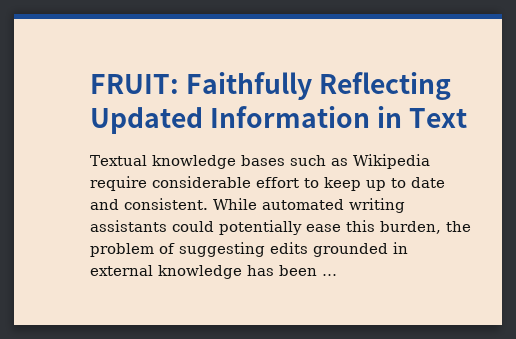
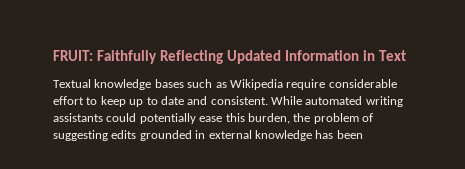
- While automated writing assistants could potentially ease this burden, the problem of suggesting edits grounded in external knowledge has been …
+ While automated writing assistants could potentially ease this burden, the problem of suggesting edits grounded in external knowledge has been

